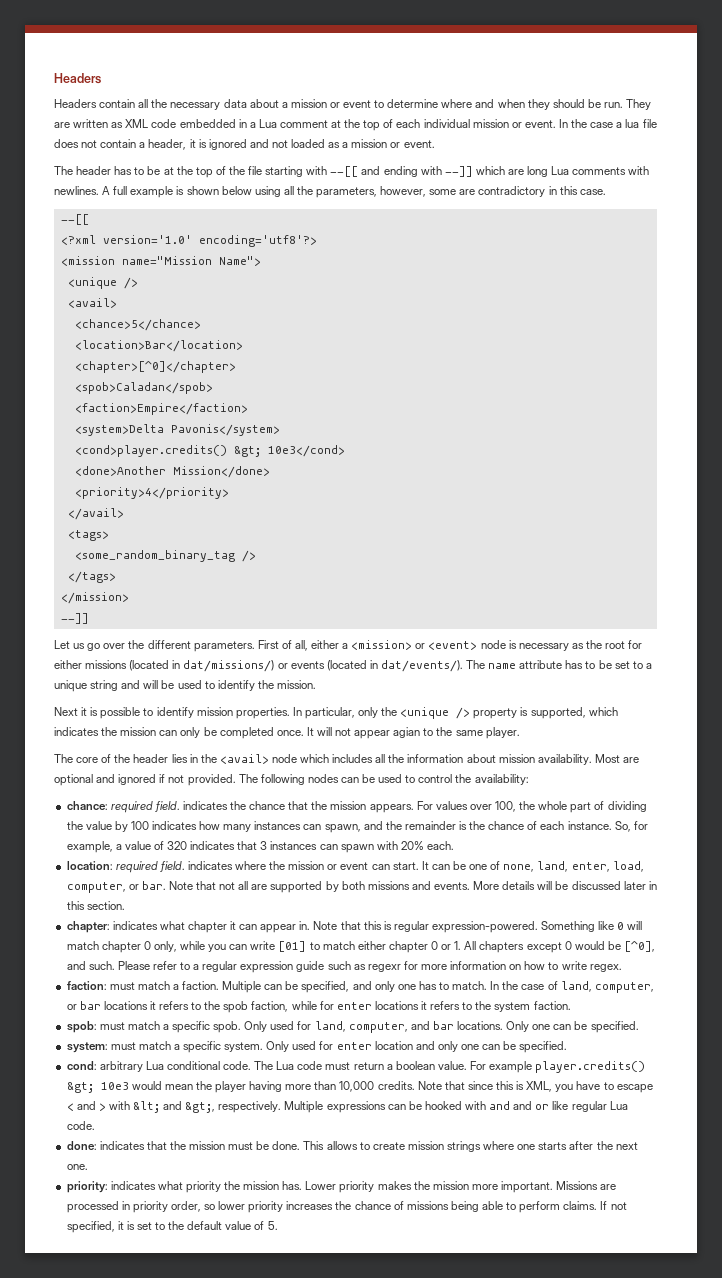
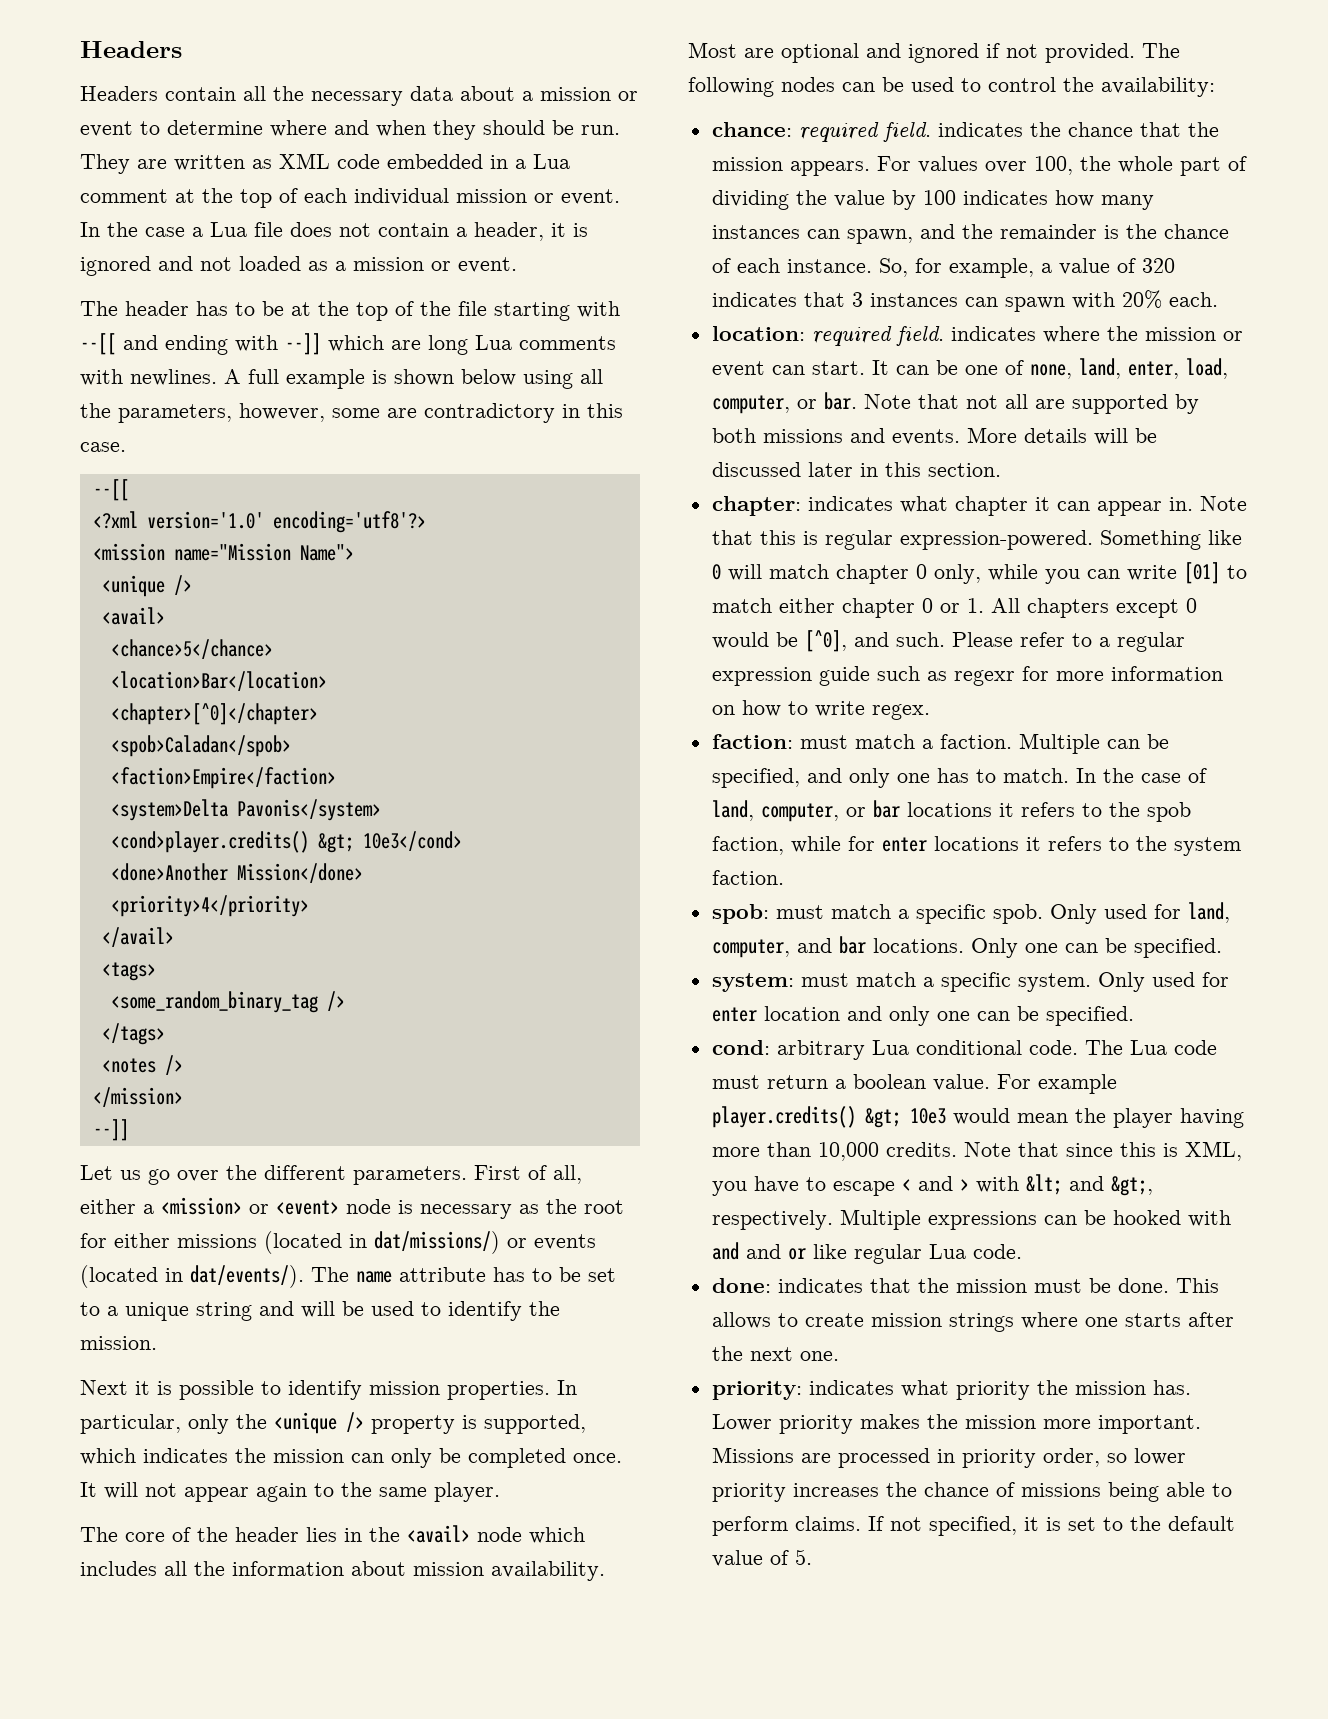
- In the case a lua file does not contain a header, it is ignored and not loaded as a mission or event.
+ In the case a Lua file does not contain a header, it is ignored and not loaded as a mission or event.
+ <notes />
- It will not appear agian to the same player.
+ It will not appear again to the same player.

